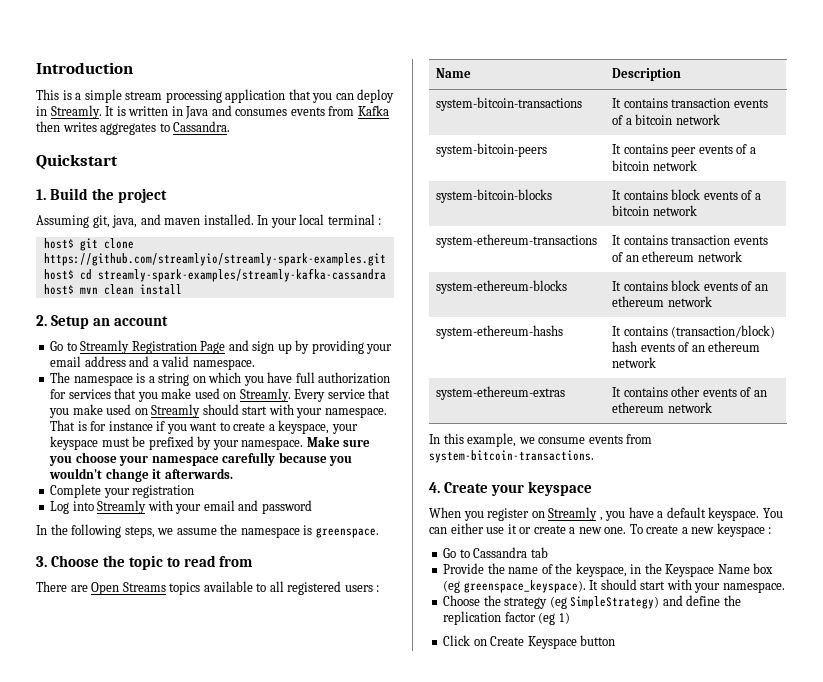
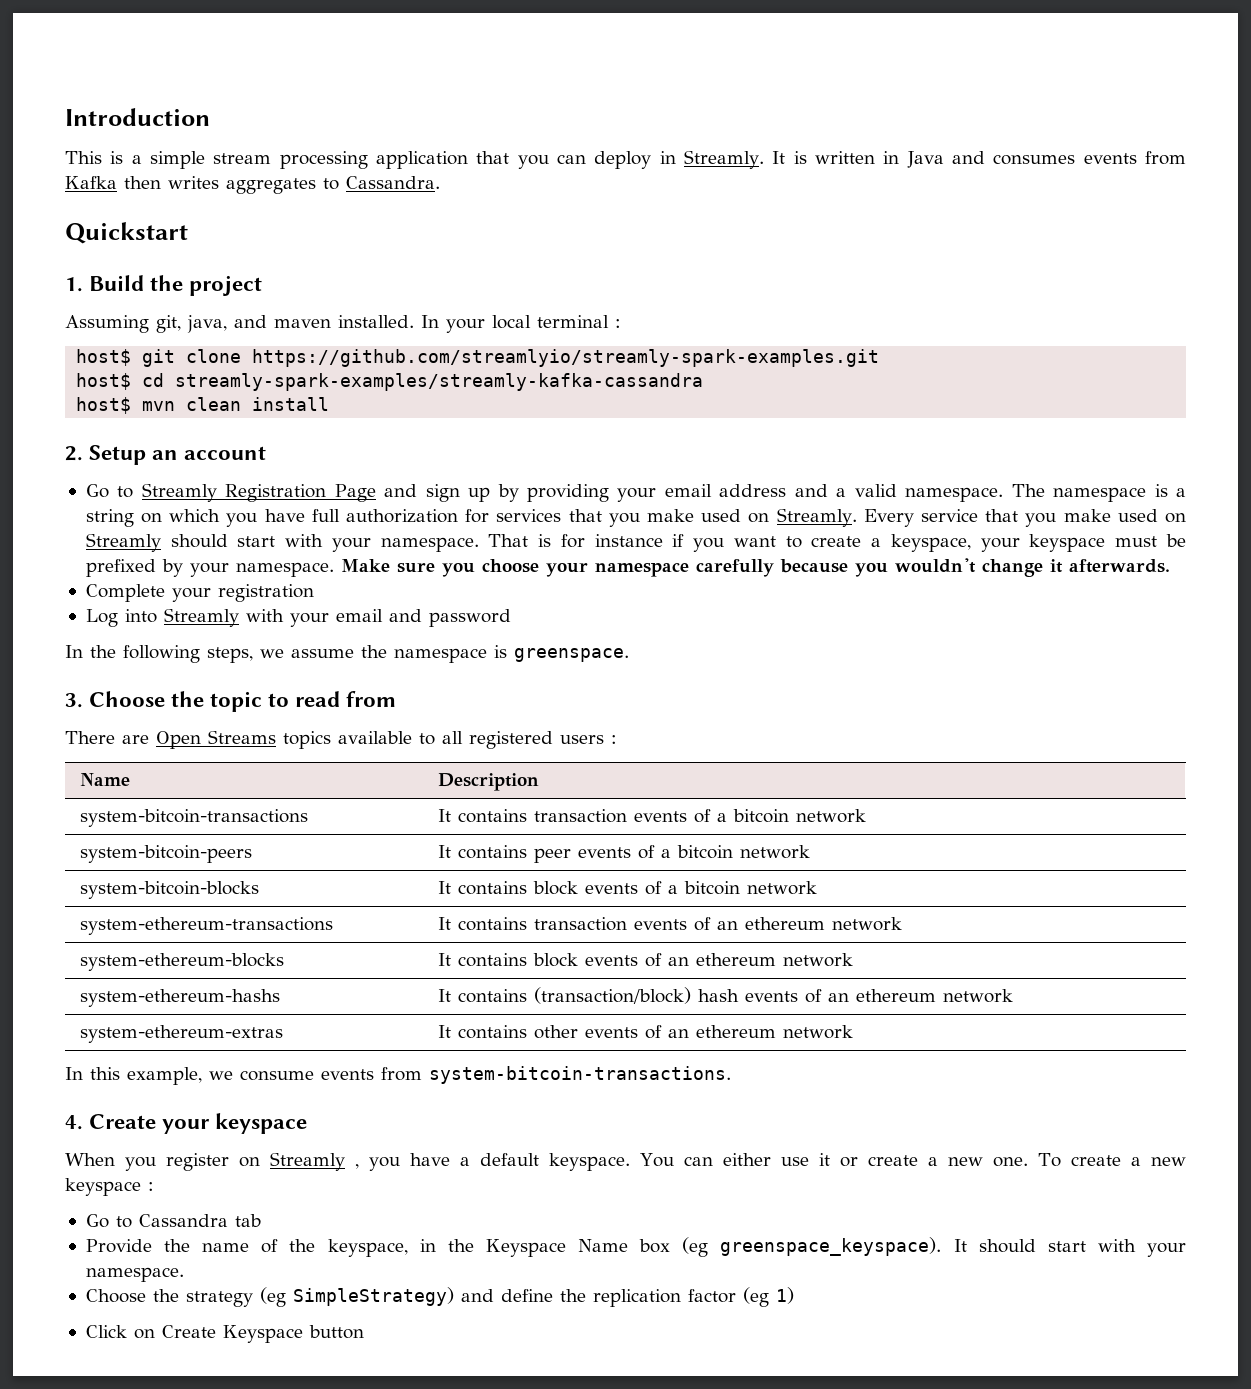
- Go to Streamly Registration Page and sign up by providing your email address and a valid namespace.
- The namespace is a string on which you have full authorization for services that you make used on Streamly.
+ Go to Streamly Registration Page and sign up by providing your email address and a valid namespace. The namespace is a string on which you have full authorization for services that you make used on Streamly.

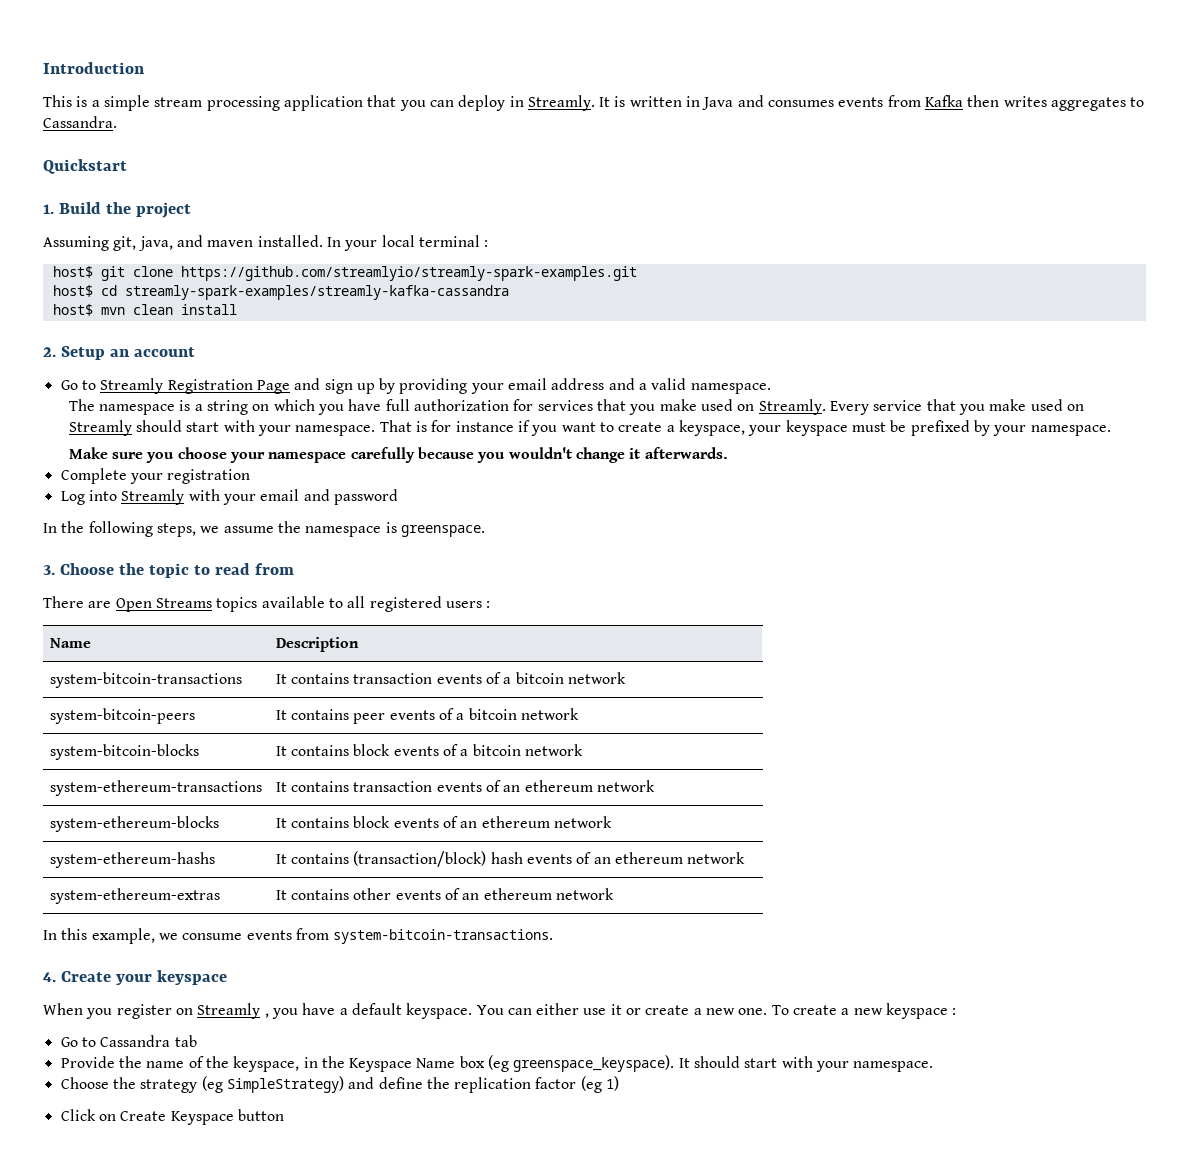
- Go to Streamly Registration Page and sign up by providing your email address and a valid namespace. The namespace is a string on which you have full authorization for services that you make used on Streamly.
+ Go to Streamly Registration Page and sign up by providing your email address and a valid namespace.
+ The namespace is a string on which you have full authorization for services that you make used on Streamly.
- That is for instance if you want to create a keyspace, your keyspace must be prefixed by your namespace. Make sure you choose your namespace carefully because you wouldn't change it afterwards.
+ That is for instance if you want to create a keyspace, your keyspace must be prefixed by your namespace.
+ Make sure you choose your namespace carefully because you wouldn't change it afterwards.

